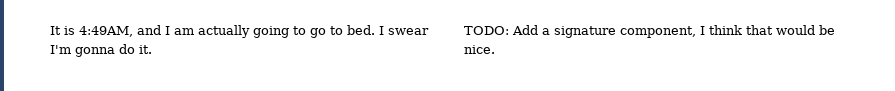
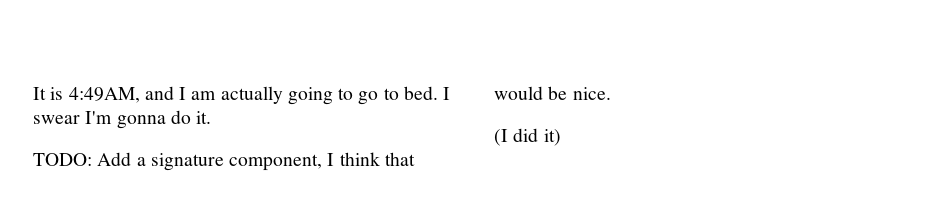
+ (I did it)

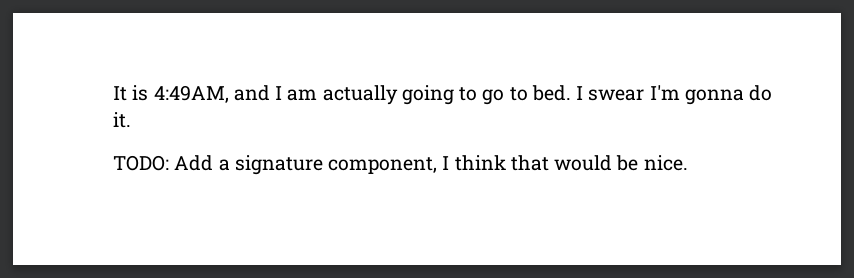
- (I did it)

